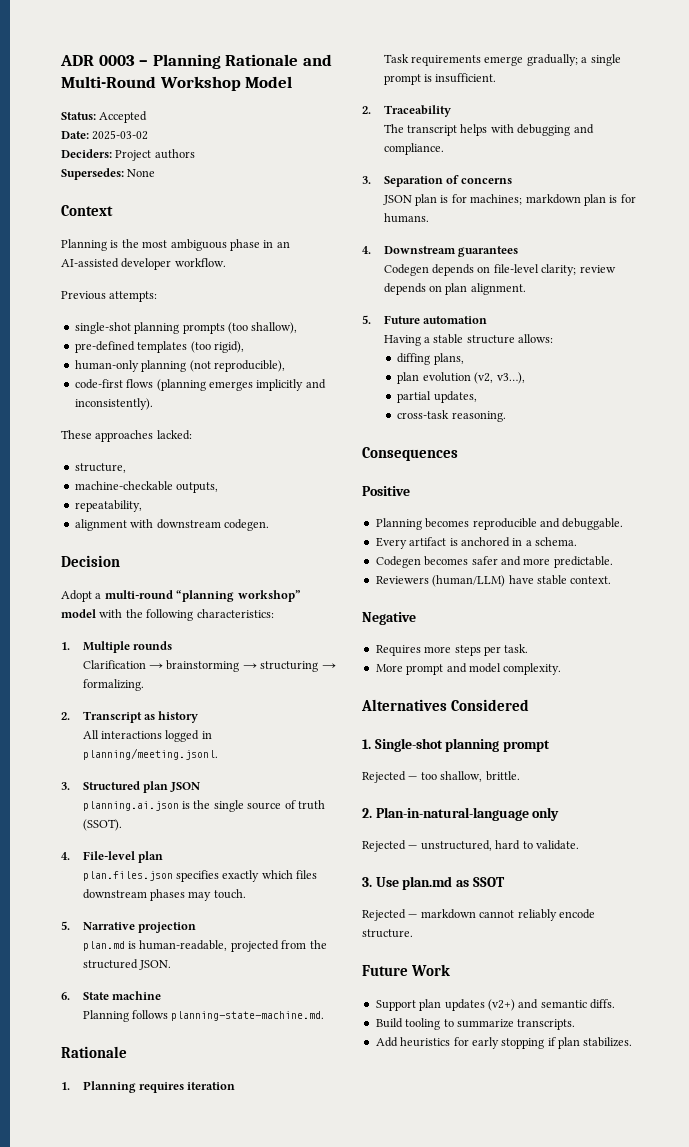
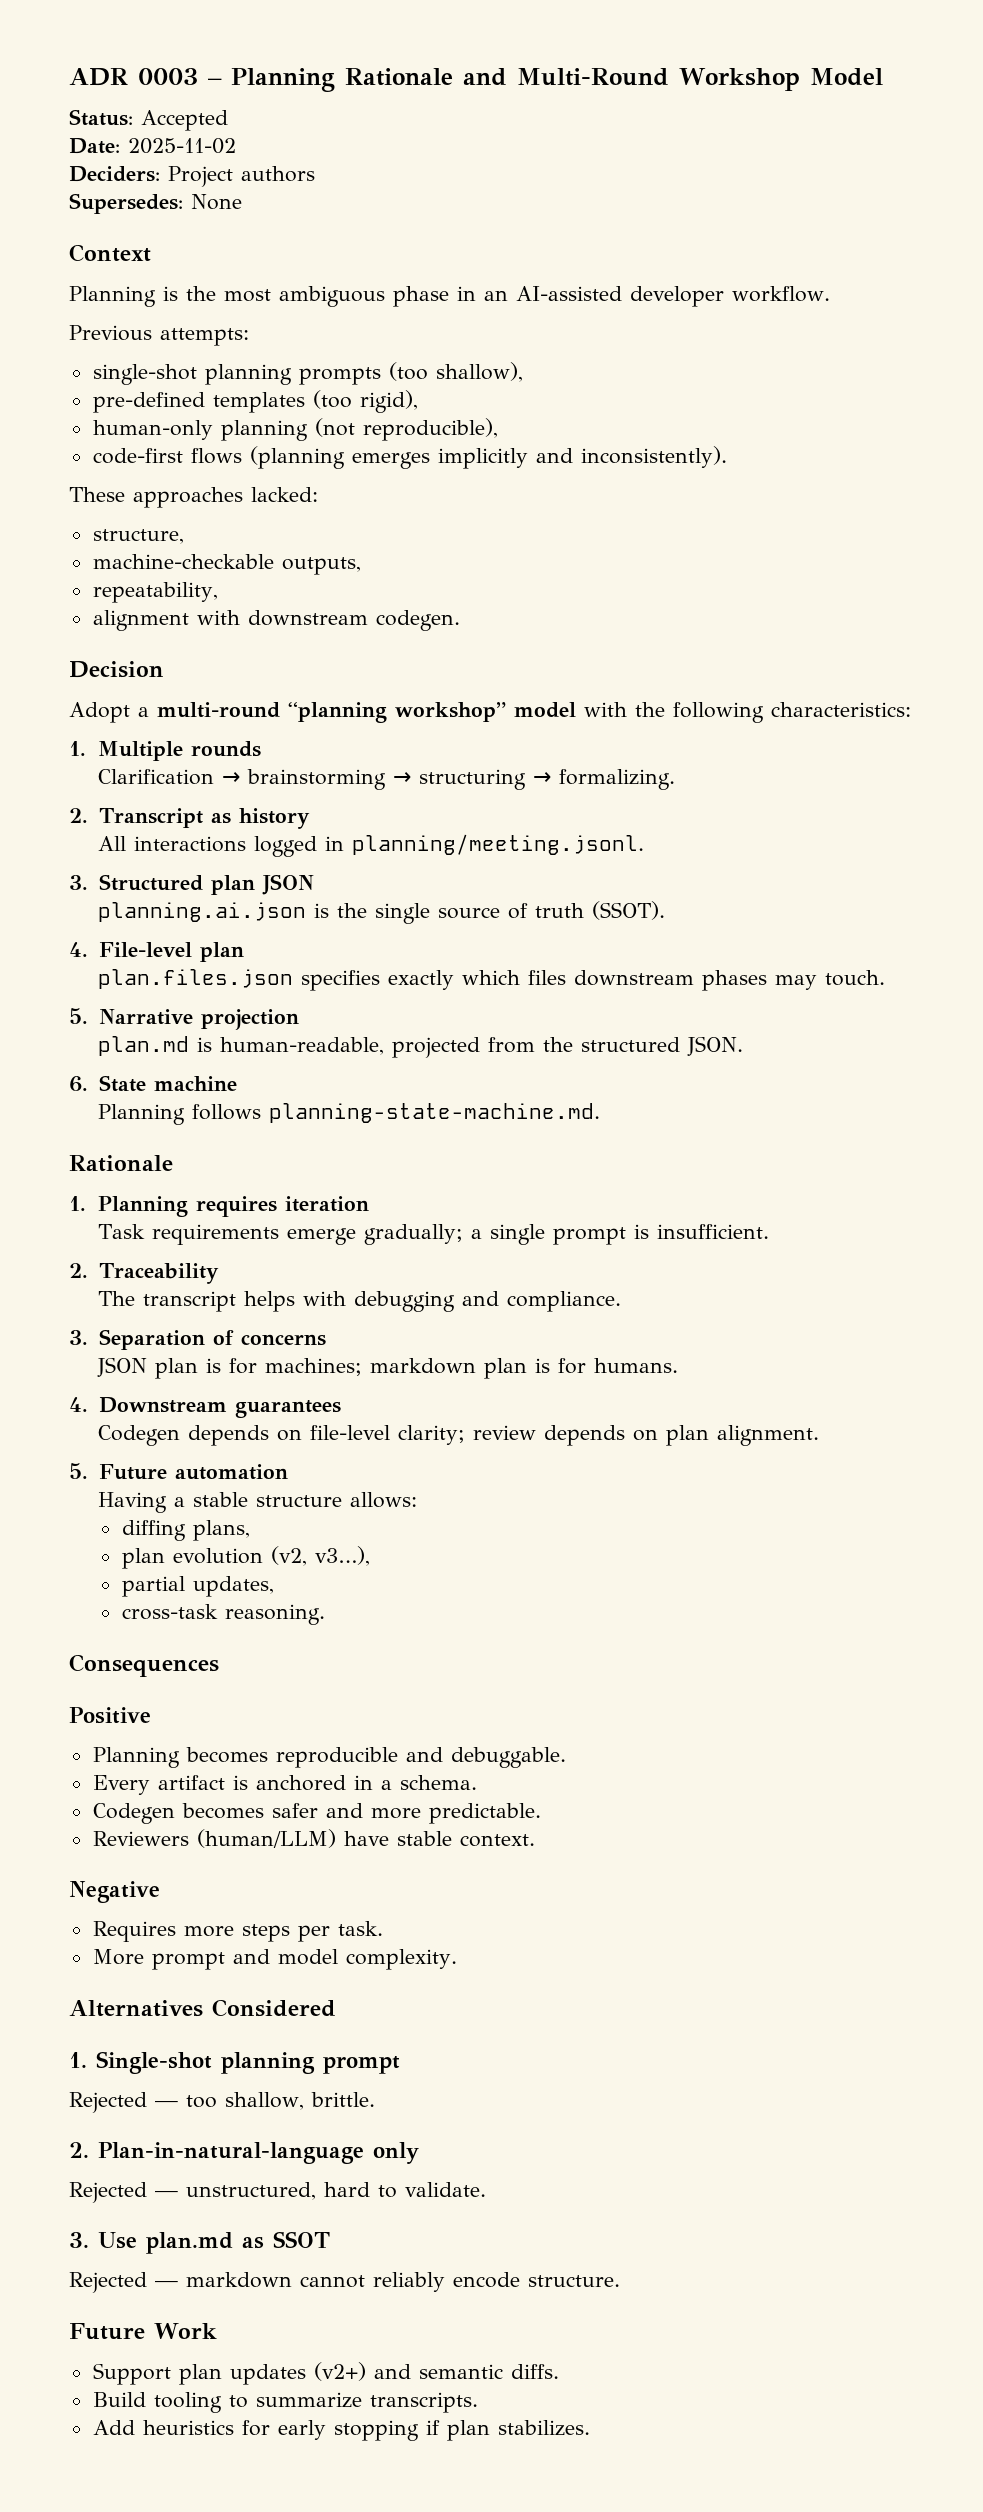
- Date: 2025-03-02
+ Date: 2025-11-02

